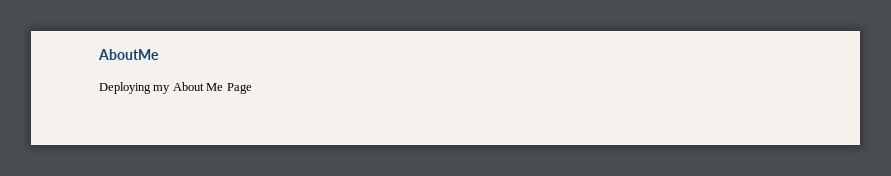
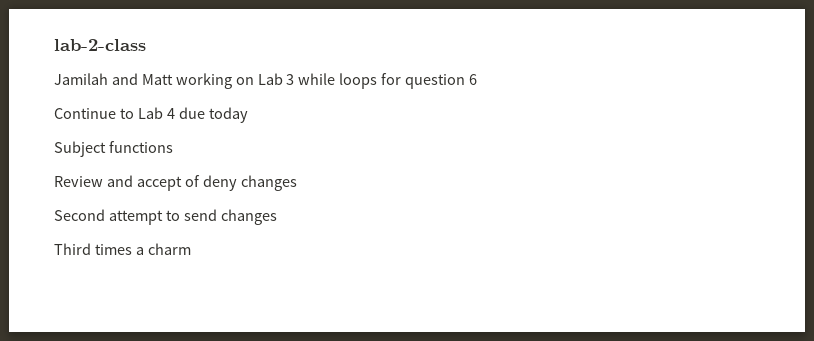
- AboutMe
- Deploying my About Me Page
+ lab-2-class
+ Jamilah and Matt working on Lab 3 while loops for question 6
+ Continue to Lab 4 due today
+ Subject functions
+ Review and accept of deny changes
+ Second attempt to send changes
+ Third times a charm

